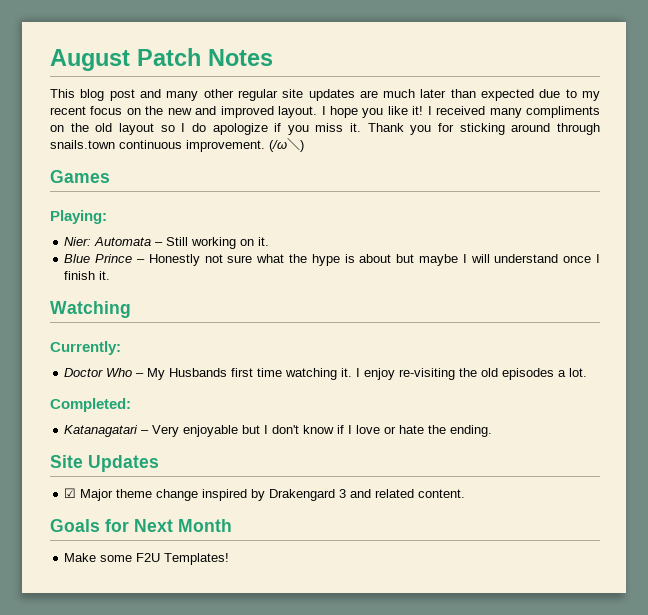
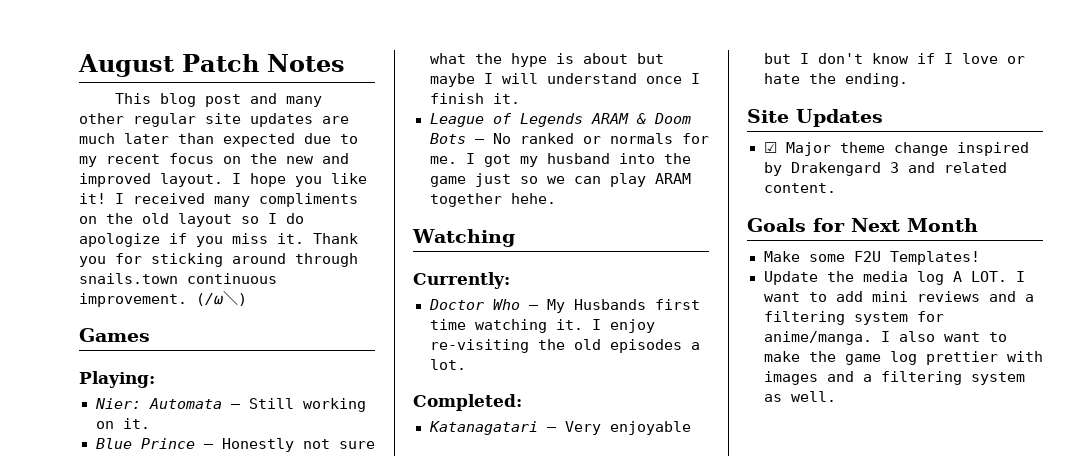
+ League of Legends ARAM & Doom Bots – No ranked or normals for me. I got my husband into the game just so we can play ARAM together hehe.
+ Update the media log A LOT. I want to add mini reviews and a filtering system for anime/manga. I also want to make the game log prettier with images and a filtering system as well.

